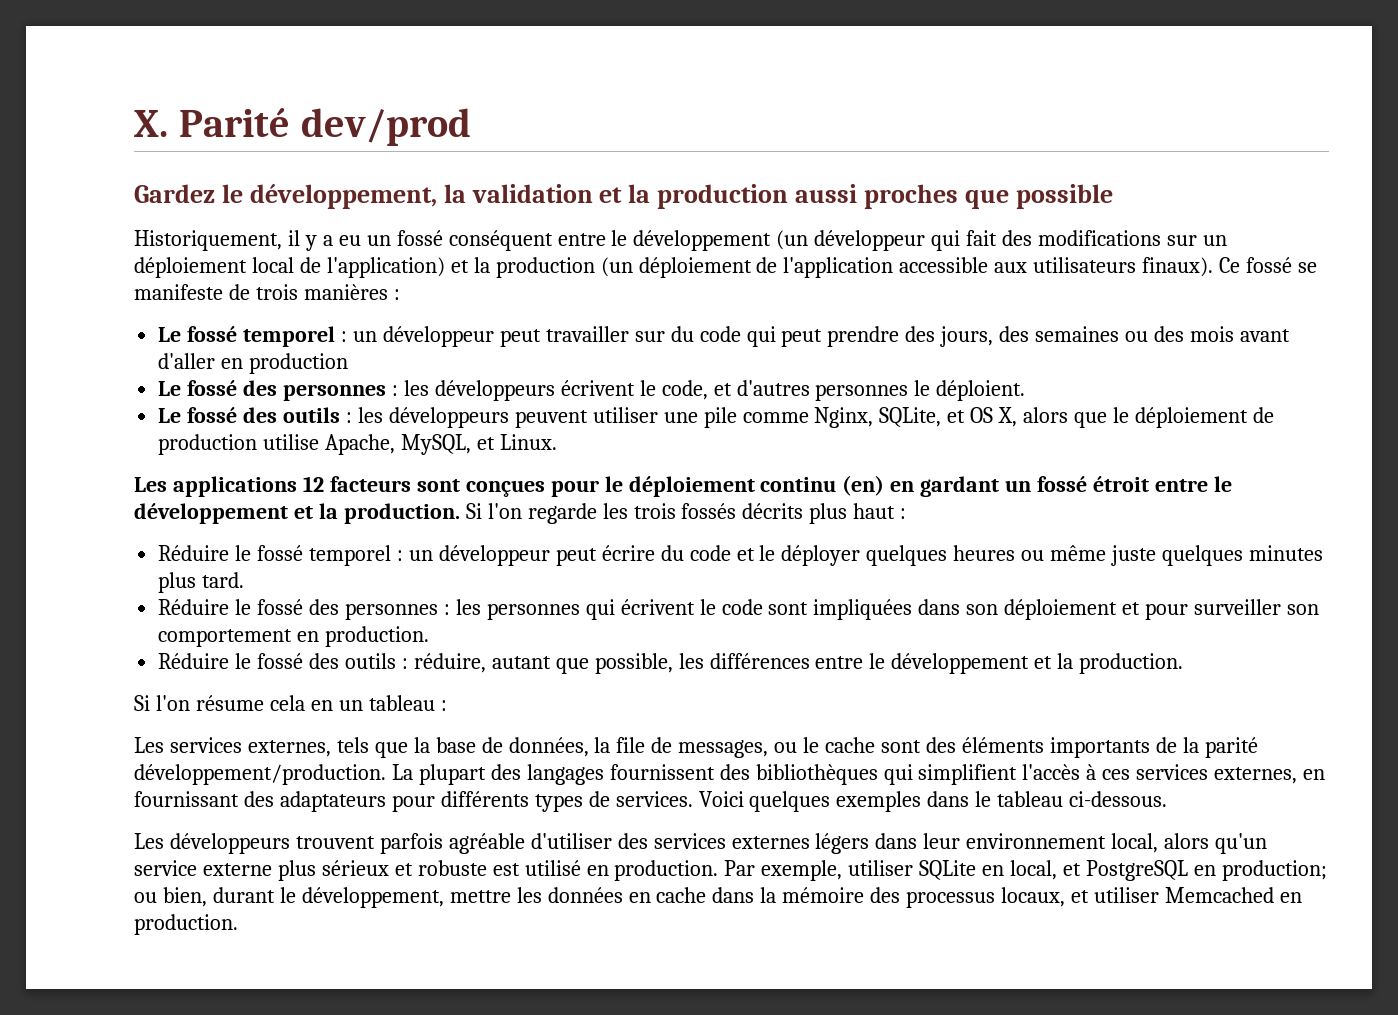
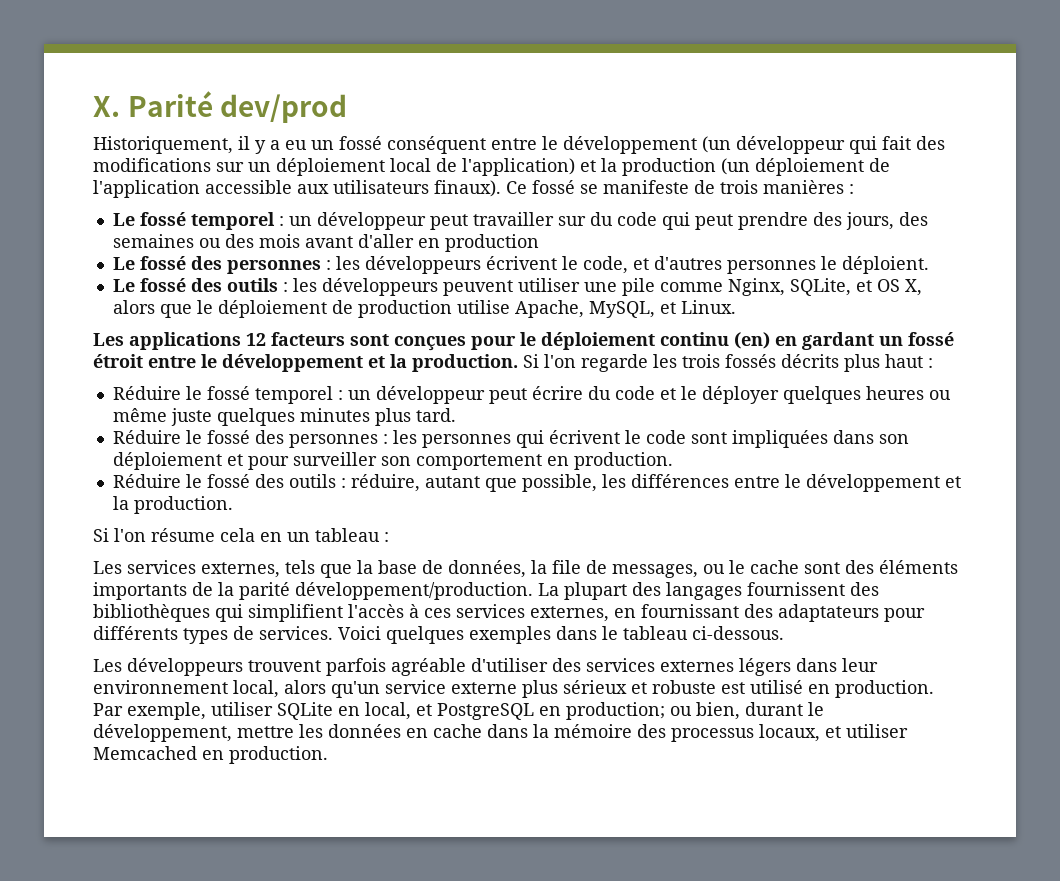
- Gardez le développement, la validation et la production aussi proches que possible

